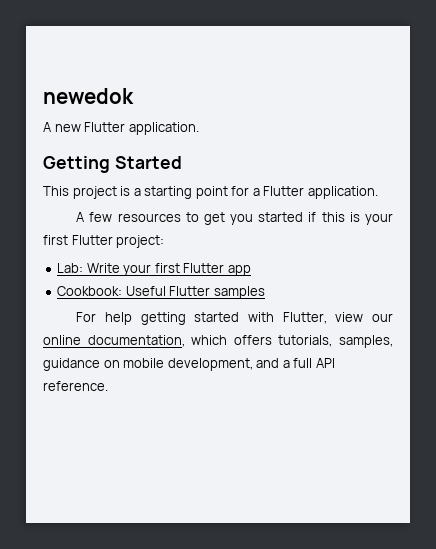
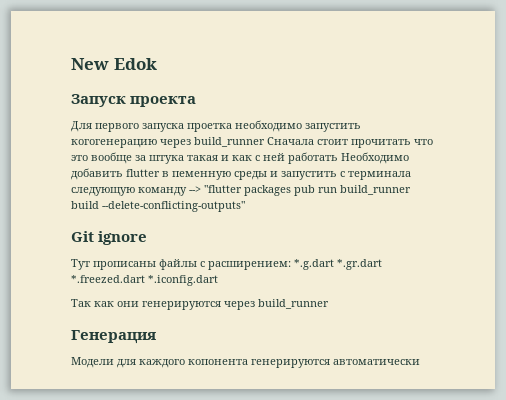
- newedok
- A new Flutter application.
- Getting Started
- This project is a starting point for a Flutter application.
- A few resources to get you started if this is your first Flutter project:
- Lab: Write your first Flutter app
- Cookbook: Useful Flutter samples
- For help getting started with Flutter, view our online documentation, which offers tutorials, samples, guidance on mobile development, and a full API reference.
+ New Edok
+ Запуск проекта
+ Для первого запуска проетка необходимо запустить когогенерацию через build_runner Сначала стоит прочитать что это вообще за штука такая и как с ней работать Необходимо добавить flutter в пеменную среды и запустить с терминала следующую команду --> "flutter packages pub run build_runner build --delete-conflicting-outputs"
+ Git ignore
+ Тут прописаны файлы с расширением: *.g.dart *.gr.dart *.freezed.dart *.iconfig.dart
+ Так как они генерируются через build_runner
+ Генерация
+ Модели для каждого копонента генерируются автоматически

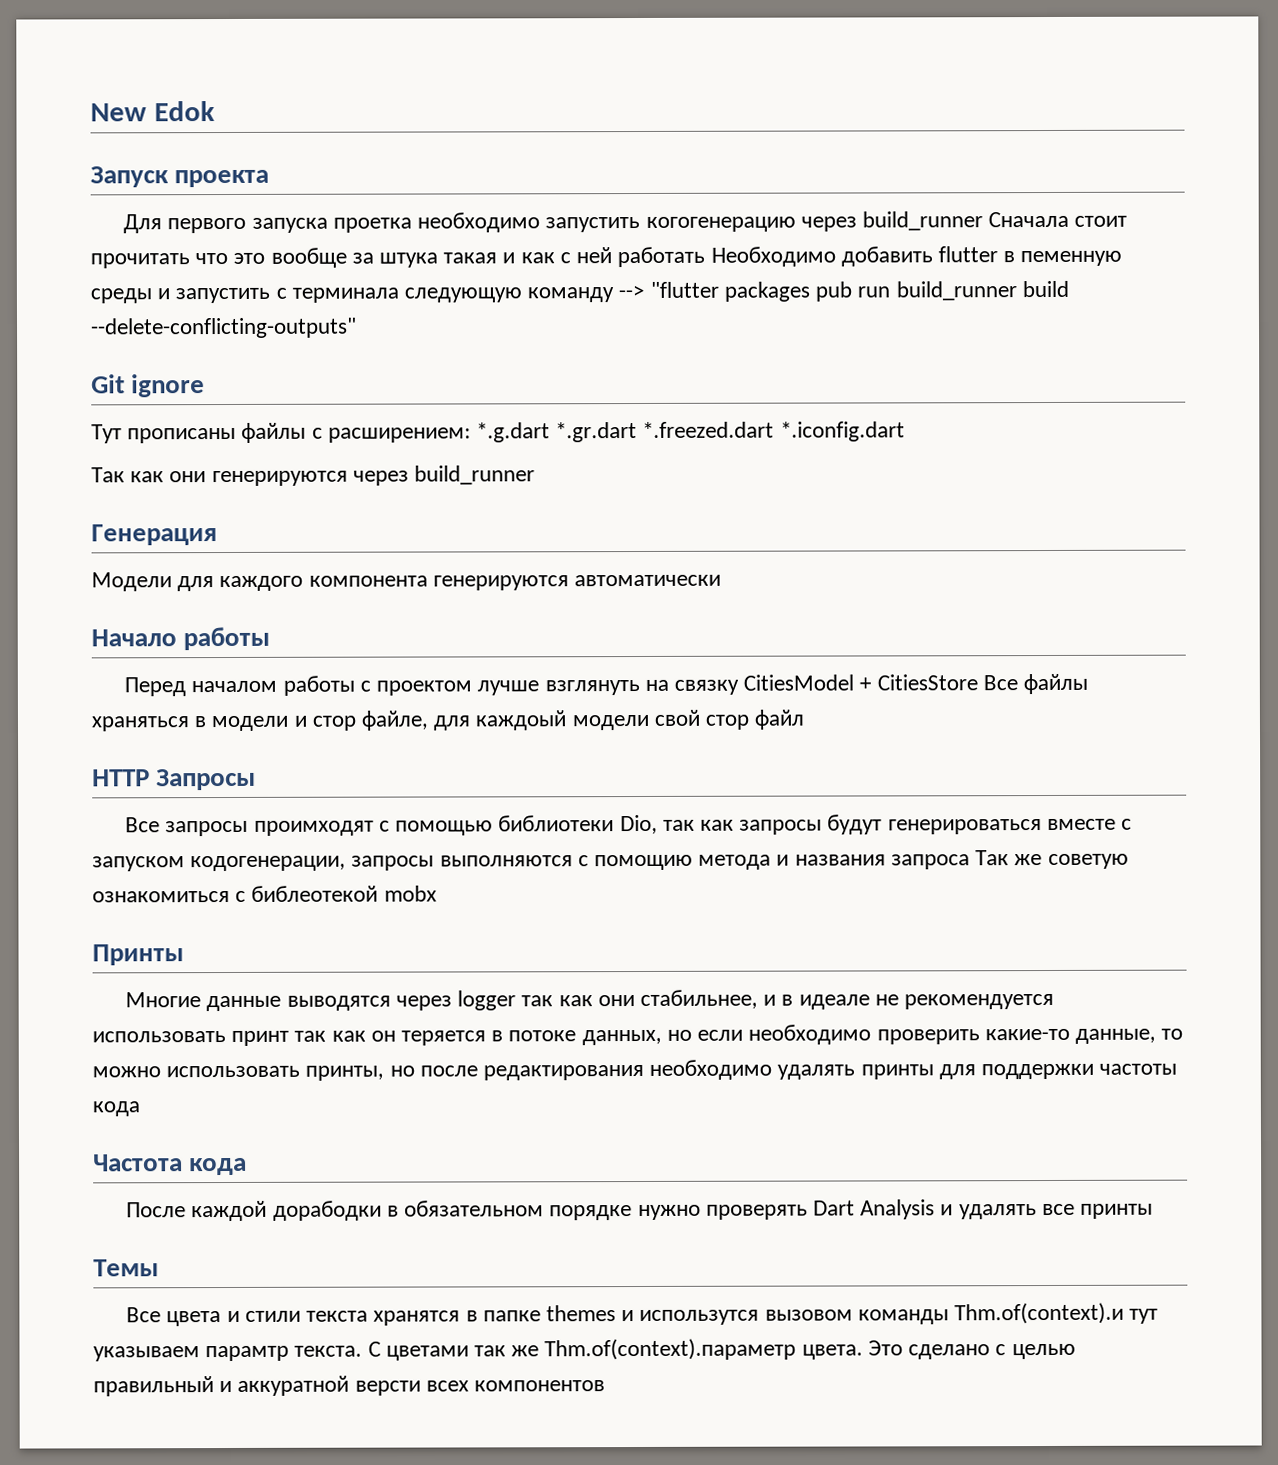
- Модели для каждого копонента генерируются автоматически
+ Модели для каждого компонента генерируются автоматически
+ Начало работы
+ Перед началом работы с проектом лучше взглянуть на связку CitiesModel + CitiesStore Все файлы храняться в модели и стор файле, для каждоый модели свой стор файл
+ HTTP Запросы
+ Все запросы проимходят с помощью библиотеки Dio, так как запросы будут генерироваться вместе с запуском кодогенерации, запросы выполняются с помощию метода и названия запроса Так же советую ознакомиться с библеотекой mobx
+ Принты
+ Многие данные выводятся через logger так как они стабильнее, и в идеале не рекомендуется использовать принт так как он теряется в потоке данных, но если необходимо проверить какие-то данные, то можно использовать принты, но после редактирования необходимо удалять принты для поддержки частоты кода
+ Частота кода
+ После каждой дорабодки в обязательном порядке нужно проверять Dart Analysis и удалять все принты
+ Темы
+ Все цвета и стили текста хранятся в папке themes и использутся вызовом команды Thm.of(context).и тут указываем парамтр текста. С цветами так же Thm.of(context).параметр цвета. Это сделано с целью правильный и аккуратной версти всех компонентов

